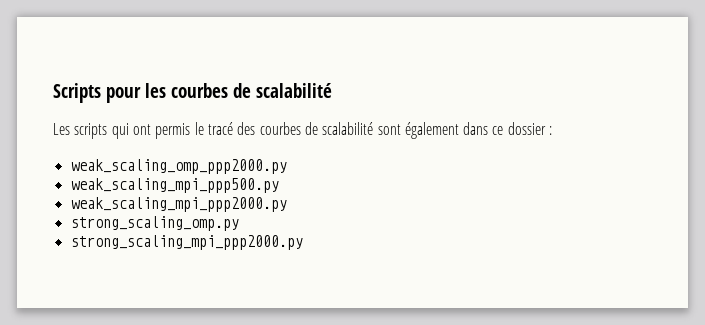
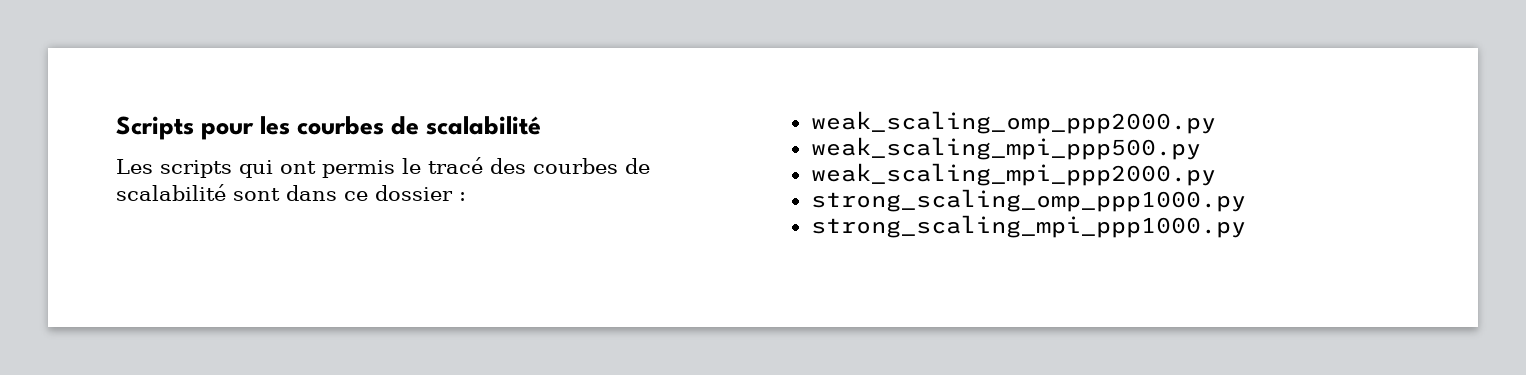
- Les scripts qui ont permis le tracé des courbes de scalabilité sont également dans ce dossier :
+ Les scripts qui ont permis le tracé des courbes de scalabilité sont dans ce dossier :
- strong_scaling_omp.py
- strong_scaling_mpi_ppp2000.py
+ strong_scaling_omp_ppp1000.py
+ strong_scaling_mpi_ppp1000.py

